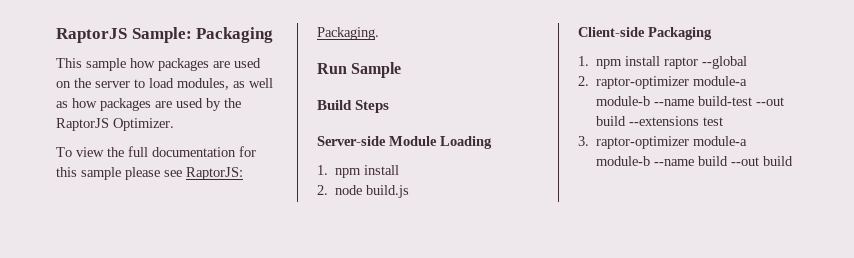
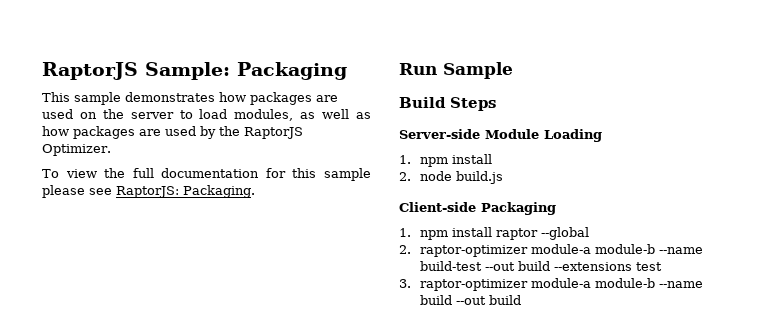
- This sample how packages are used on the server to load modules, as well as how packages are used by the RaptorJS Optimizer.
+ This sample demonstrates how packages are used on the server to load modules, as well as how packages are used by the RaptorJS Optimizer.

